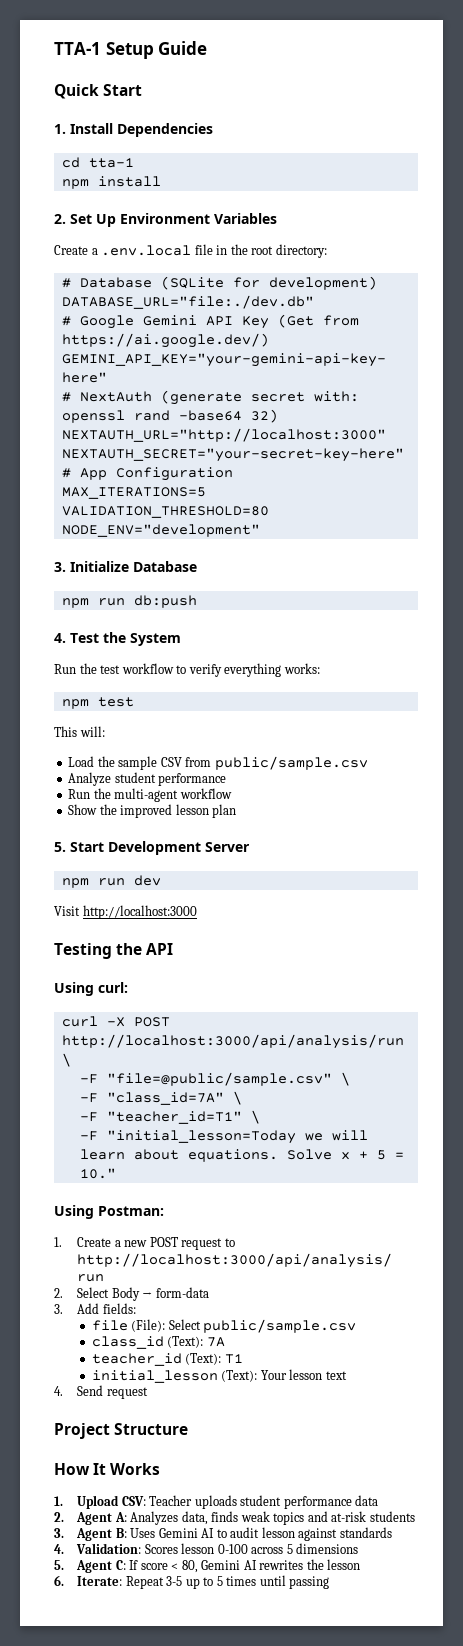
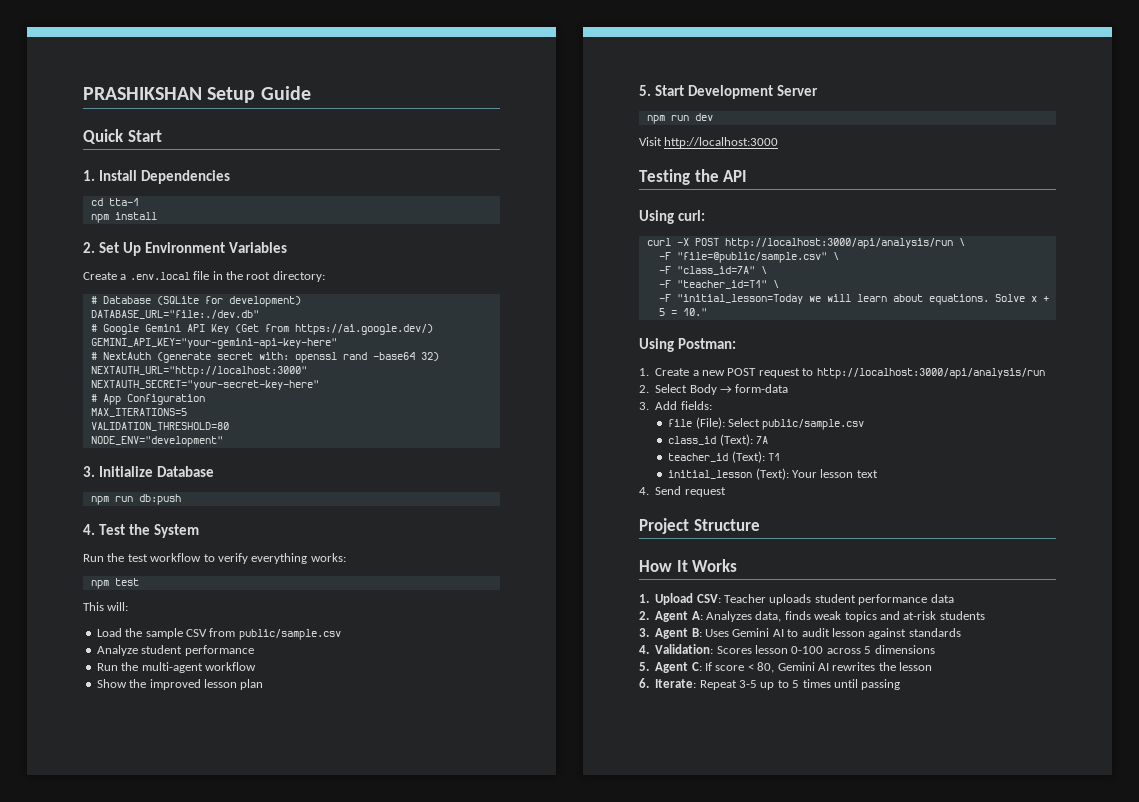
- TTA-1 Setup Guide
+ PRASHIKSHAN Setup Guide

